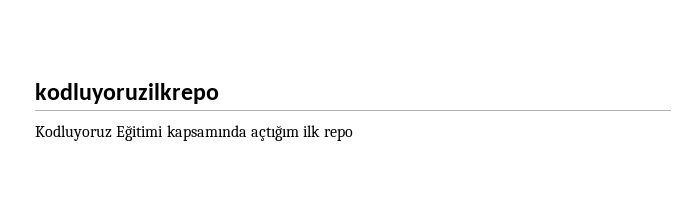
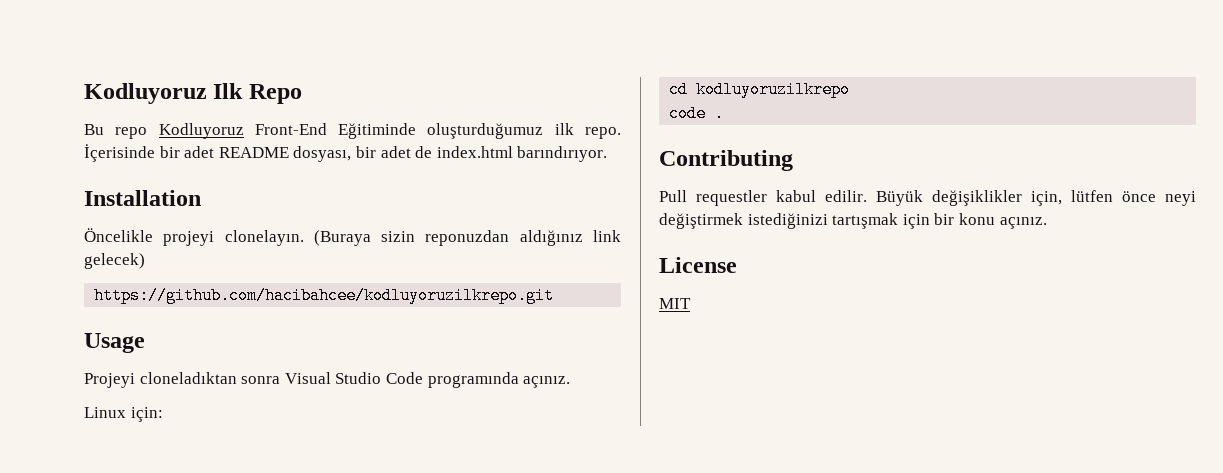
- kodluyoruzilkrepo
- Kodluyoruz Eğitimi kapsamında açtığım ilk repo
+ Kodluyoruz Ilk Repo
+ Bu repo Kodluyoruz Front-End Eğitiminde oluşturduğumuz ilk repo. İçerisinde bir adet README dosyası, bir adet de index.html barındırıyor.
+ Installation
+ Öncelikle projeyi clonelayın. (Buraya sizin reponuzdan aldığınız link gelecek)
+ https://github.com/hacibahcee/kodluyoruzilkrepo.git
+ Usage
+ Projeyi cloneladıktan sonra Visual Studio Code programında açınız.
+ Linux için:
+ cd kodluyoruzilkrepo
+ code .
+ Contributing
+ Pull requestler kabul edilir. Büyük değişiklikler için, lütfen önce neyi değiştirmek istediğinizi tartışmak için bir konu açınız.
+ License
+ MIT

